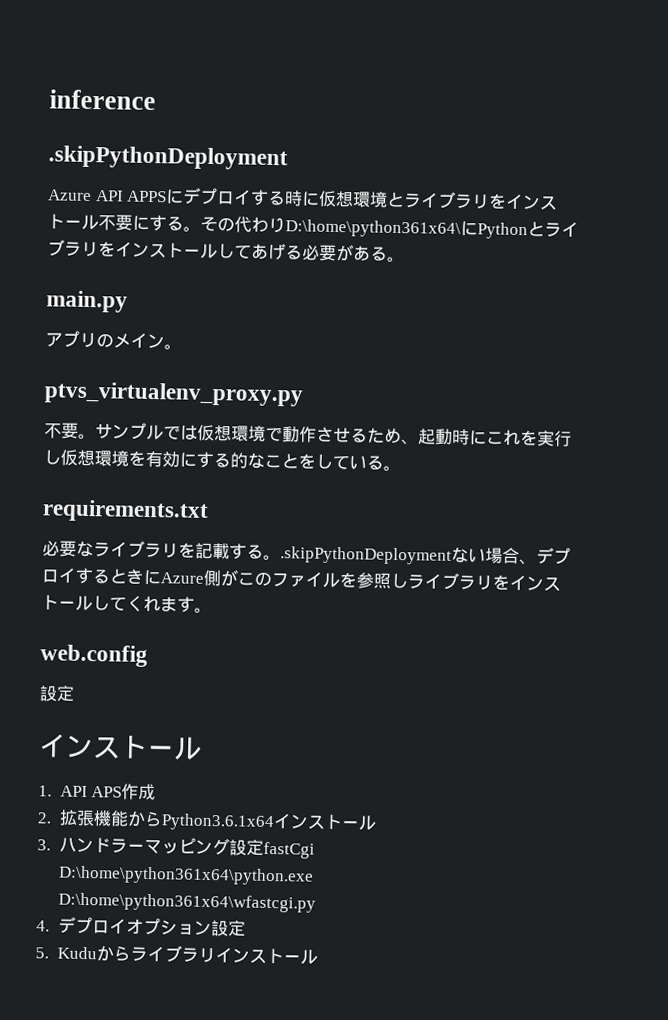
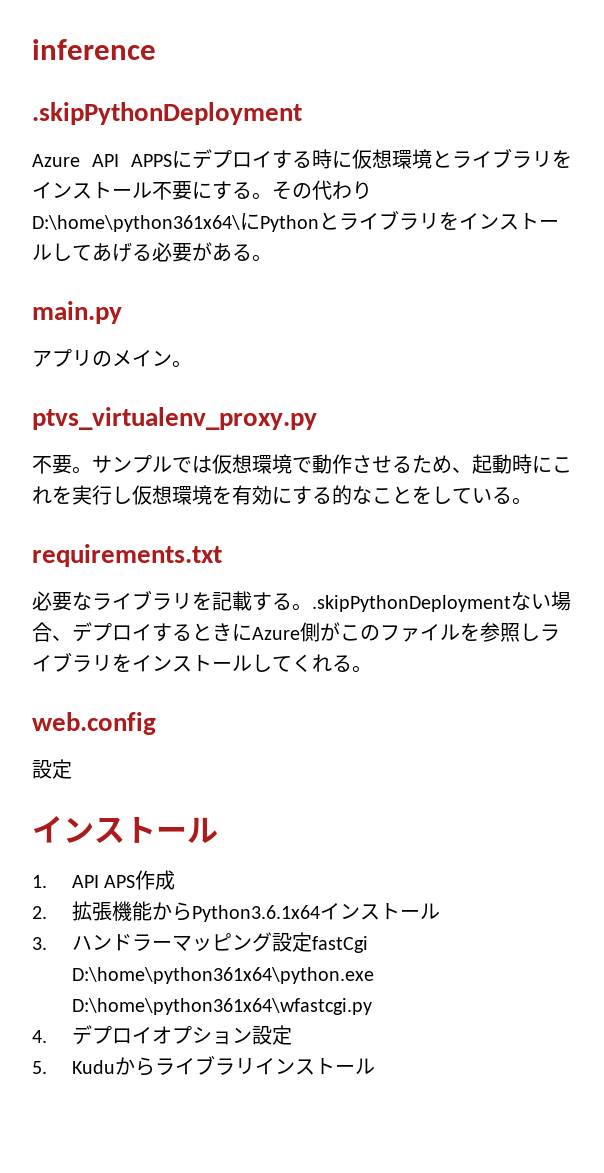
- 必要なライブラリを記載する。.skipPythonDeploymentない場合、デプロイするときにAzure側がこのファイルを参照しライブラリをインストールしてくれます。
+ 必要なライブラリを記載する。.skipPythonDeploymentない場合、デプロイするときにAzure側がこのファイルを参照しライブラリをインストールしてくれる。

